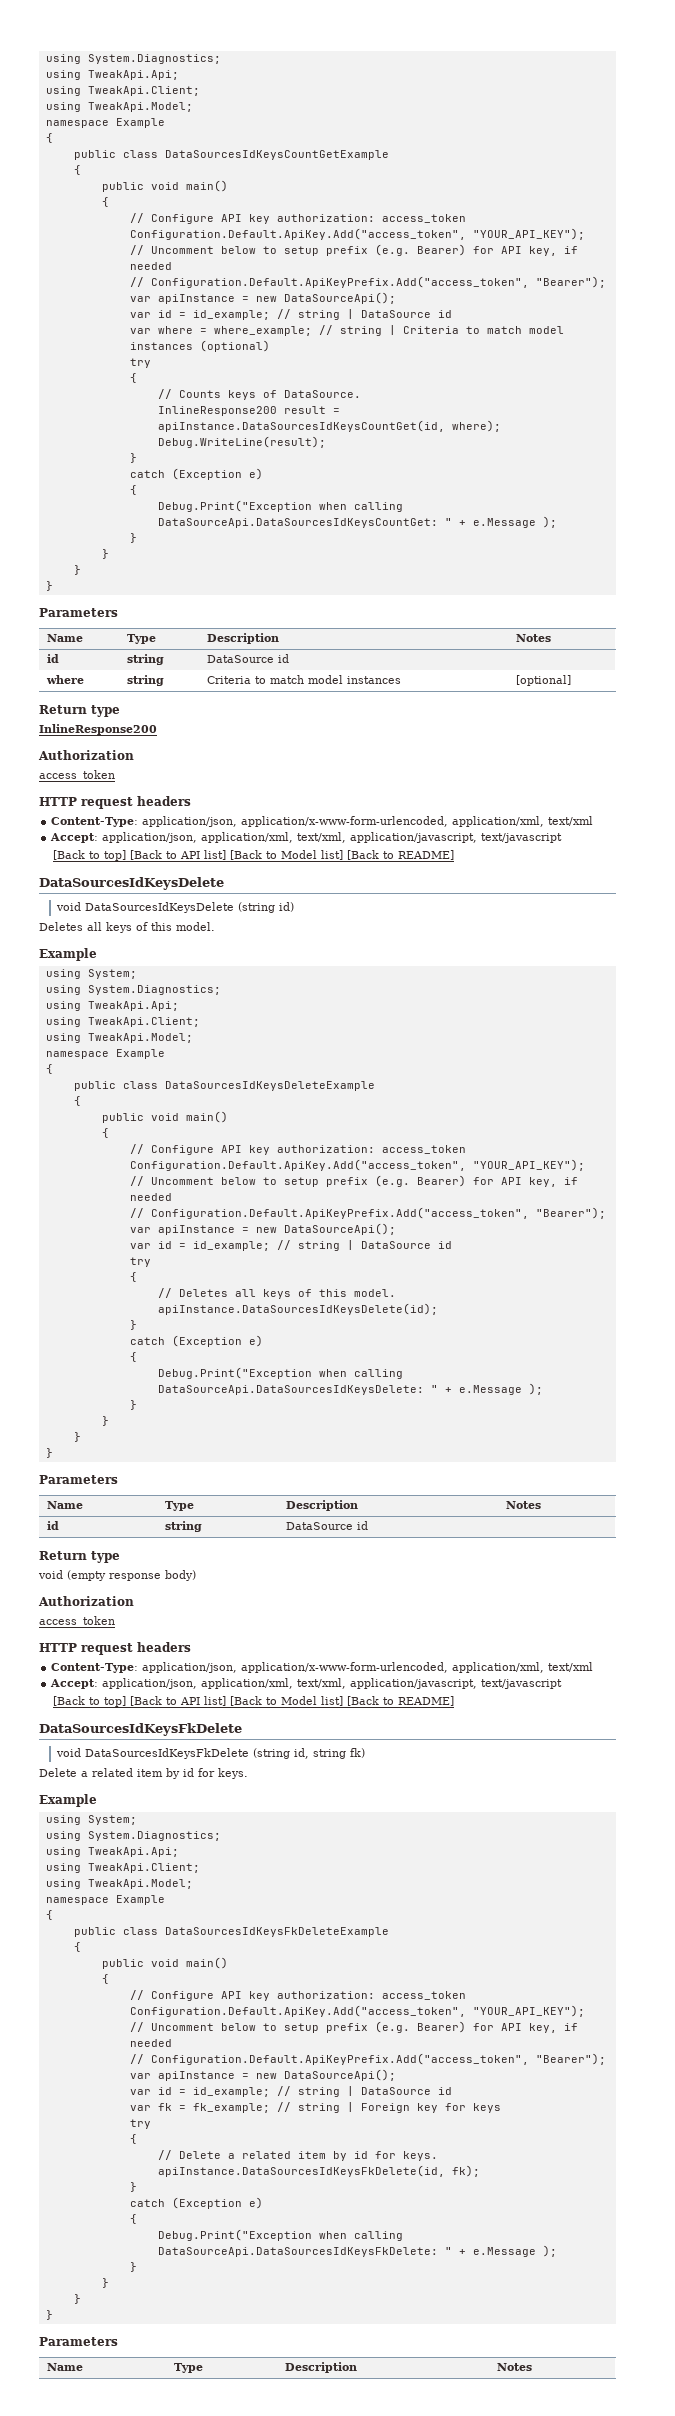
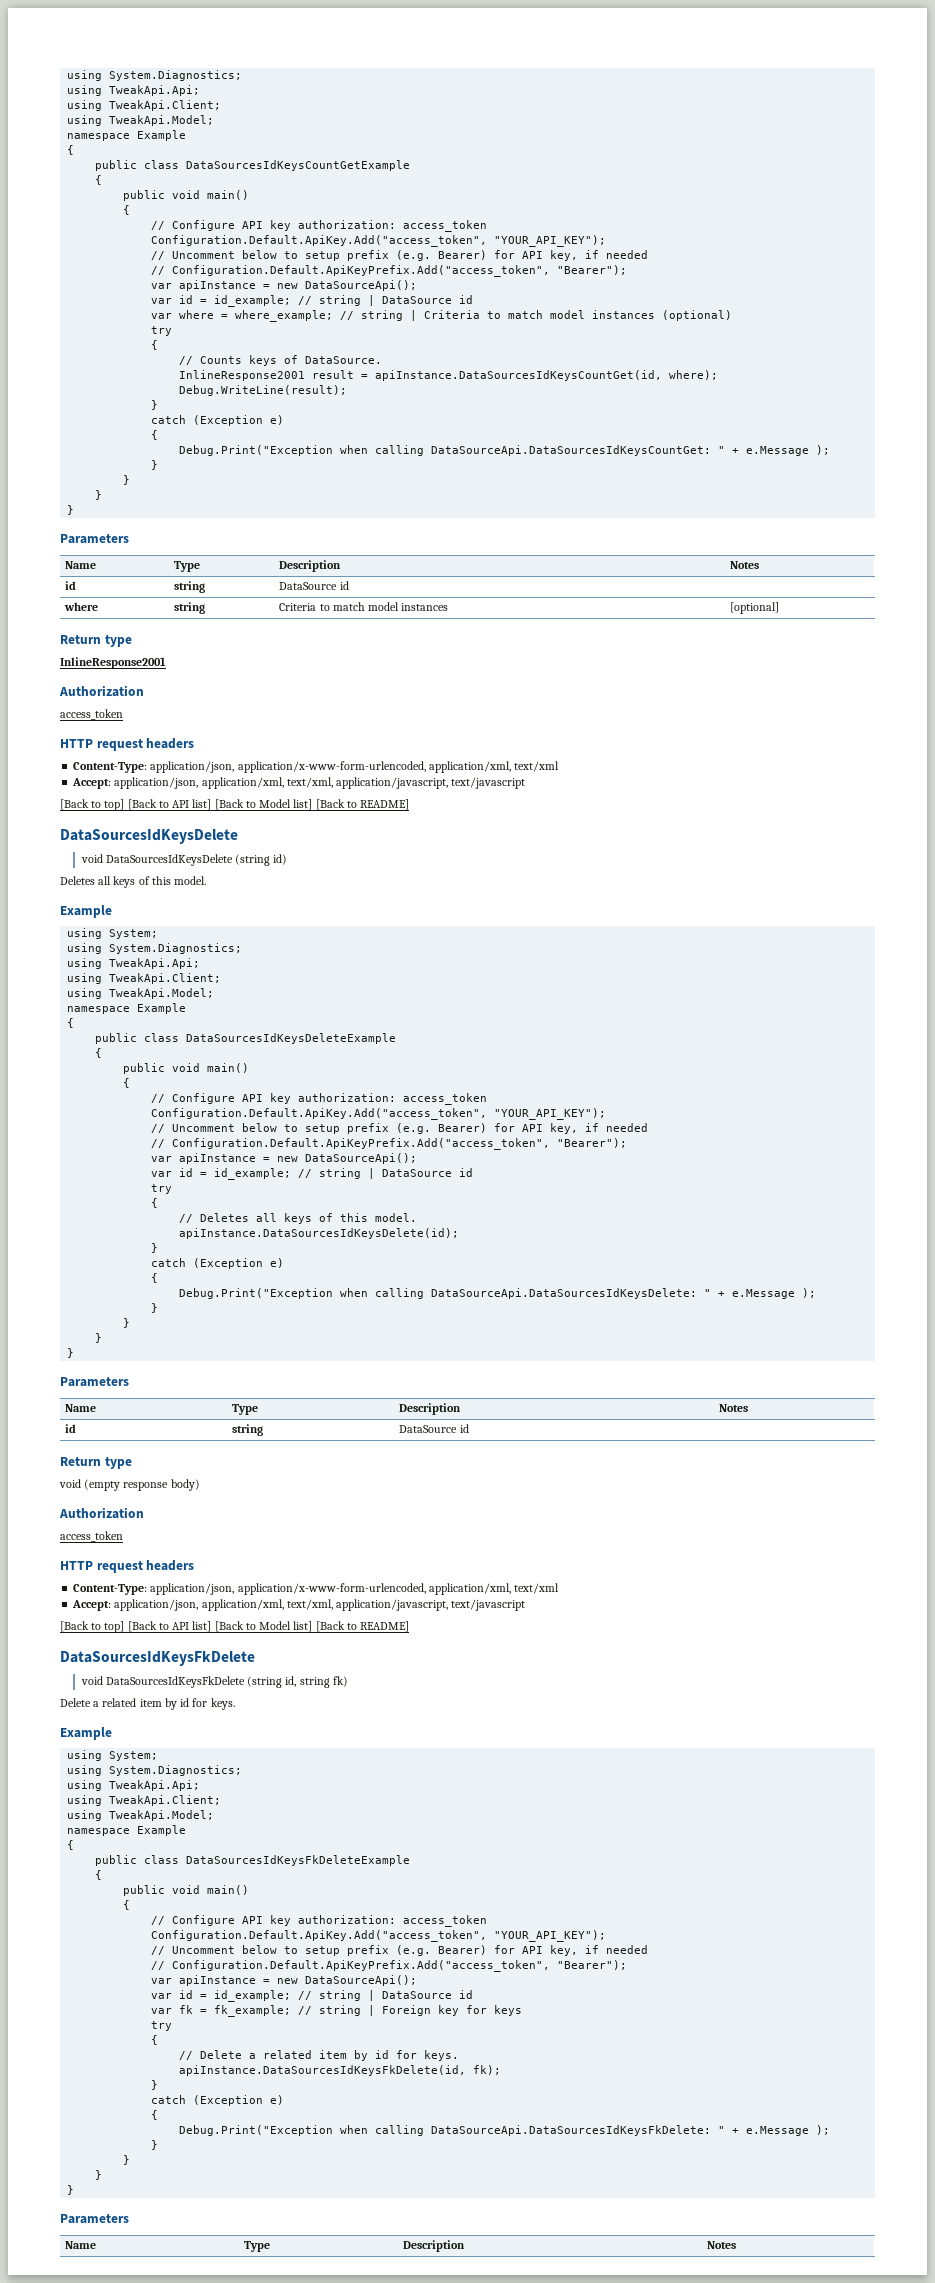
- InlineResponse200 result = apiInstance.DataSourcesIdKeysCountGet(id, where);
+ InlineResponse2001 result = apiInstance.DataSourcesIdKeysCountGet(id, where);
  where | string | Criteria to match model instances | [optional]
  Return type
- InlineResponse200
+ InlineResponse2001

